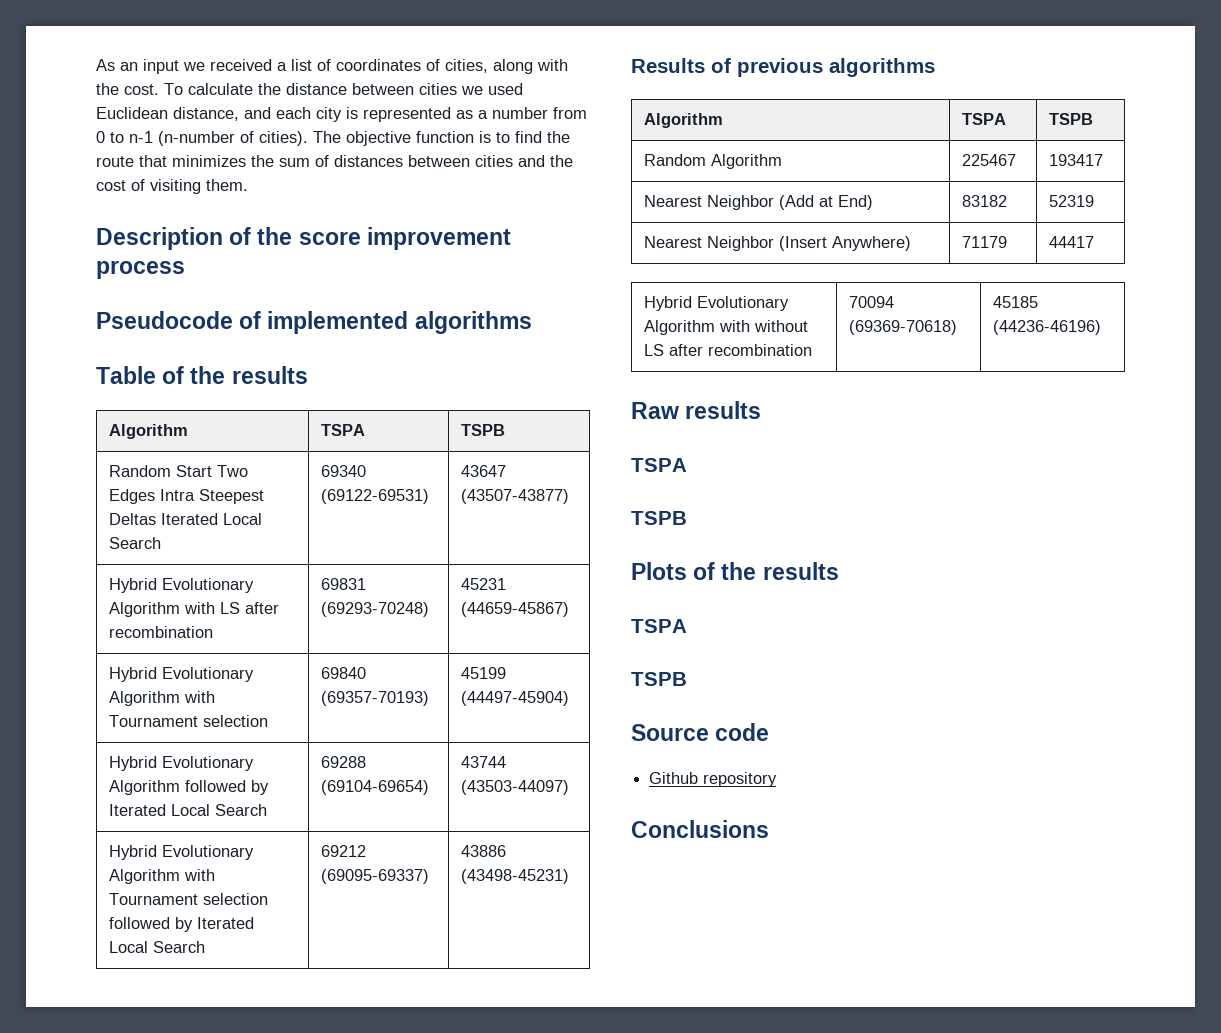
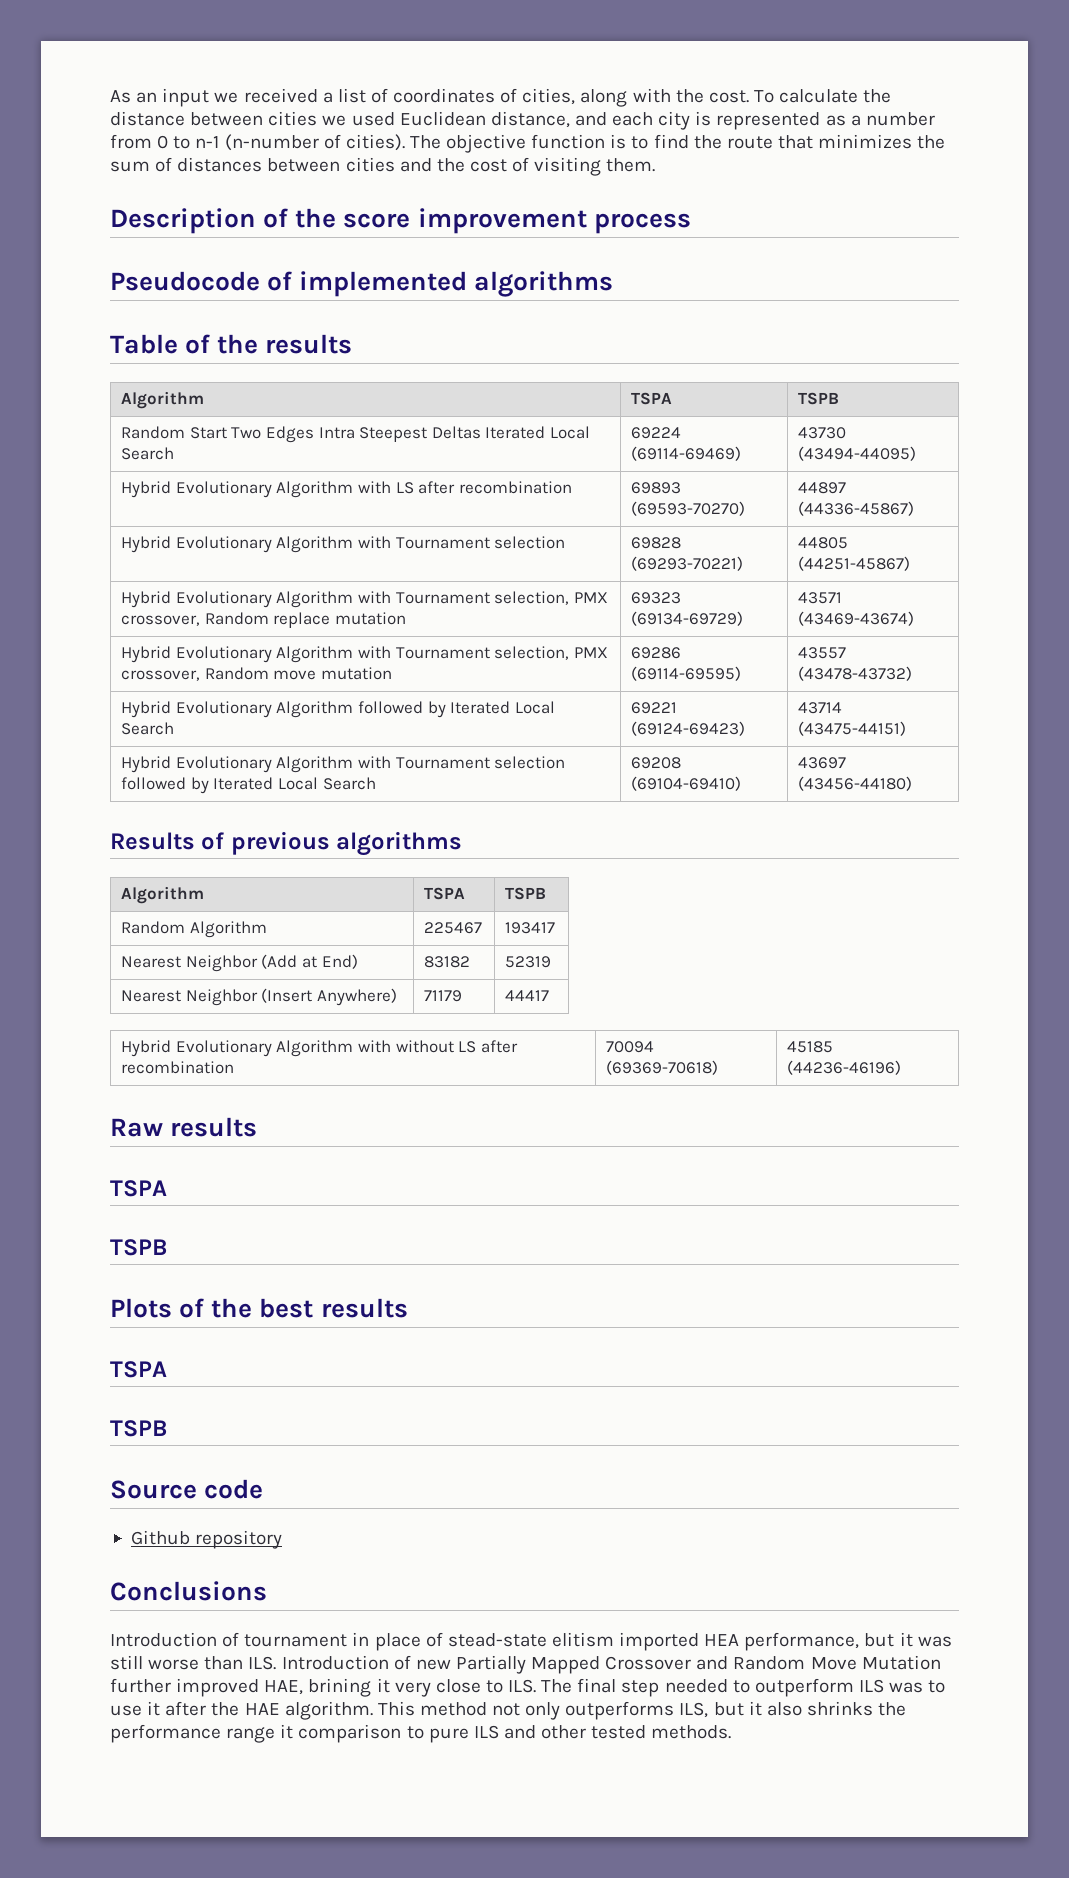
- Random Start Two Edges Intra Steepest Deltas Iterated Local Search | 69340 (69122-69531) | 43647 (43507-43877)
+ Random Start Two Edges Intra Steepest Deltas Iterated Local Search | 69224 (69114-69469) | 43730 (43494-44095)
- Hybrid Evolutionary Algorithm with LS after recombination | 69831 (69293-70248) | 45231 (44659-45867)
+ Hybrid Evolutionary Algorithm with LS after recombination | 69893 (69593-70270) | 44897 (44336-45867)
- Hybrid Evolutionary Algorithm with Tournament selection | 69840 (69357-70193) | 45199 (44497-45904)
+ Hybrid Evolutionary Algorithm with Tournament selection | 69828 (69293-70221) | 44805 (44251-45867)
+ Hybrid Evolutionary Algorithm with Tournament selection, PMX crossover, Random replace mutation | 69323 (69134-69729) | 43571 (43469-43674)
+ Hybrid Evolutionary Algorithm with Tournament selection, PMX crossover, Random move mutation | 69286 (69114-69595) | 43557 (43478-43732)
- Hybrid Evolutionary Algorithm followed by Iterated Local Search | 69288 (69104-69654) | 43744 (43503-44097)
+ Hybrid Evolutionary Algorithm followed by Iterated Local Search | 69221 (69124-69423) | 43714 (43475-44151)
- Hybrid Evolutionary Algorithm with Tournament selection followed by Iterated Local Search | 69212 (69095-69337) | 43886 (43498-45231)
+ Hybrid Evolutionary Algorithm with Tournament selection followed by Iterated Local Search | 69208 (69104-69410) | 43697 (43456-44180)
- Plots of the results
+ Plots of the best results
+ Introduction of tournament in place of stead-state elitism imported HEA performance, but it was still worse than ILS. Introduction of new Partially Mapped Crossover and Random Move Mutation further improved HAE, brining it very close to ILS. The final step needed to outperform ILS was to use it after the HAE algorithm. This method not only outperforms ILS, but it also shrinks the performance range it comparison to pure ILS and other tested methods.

